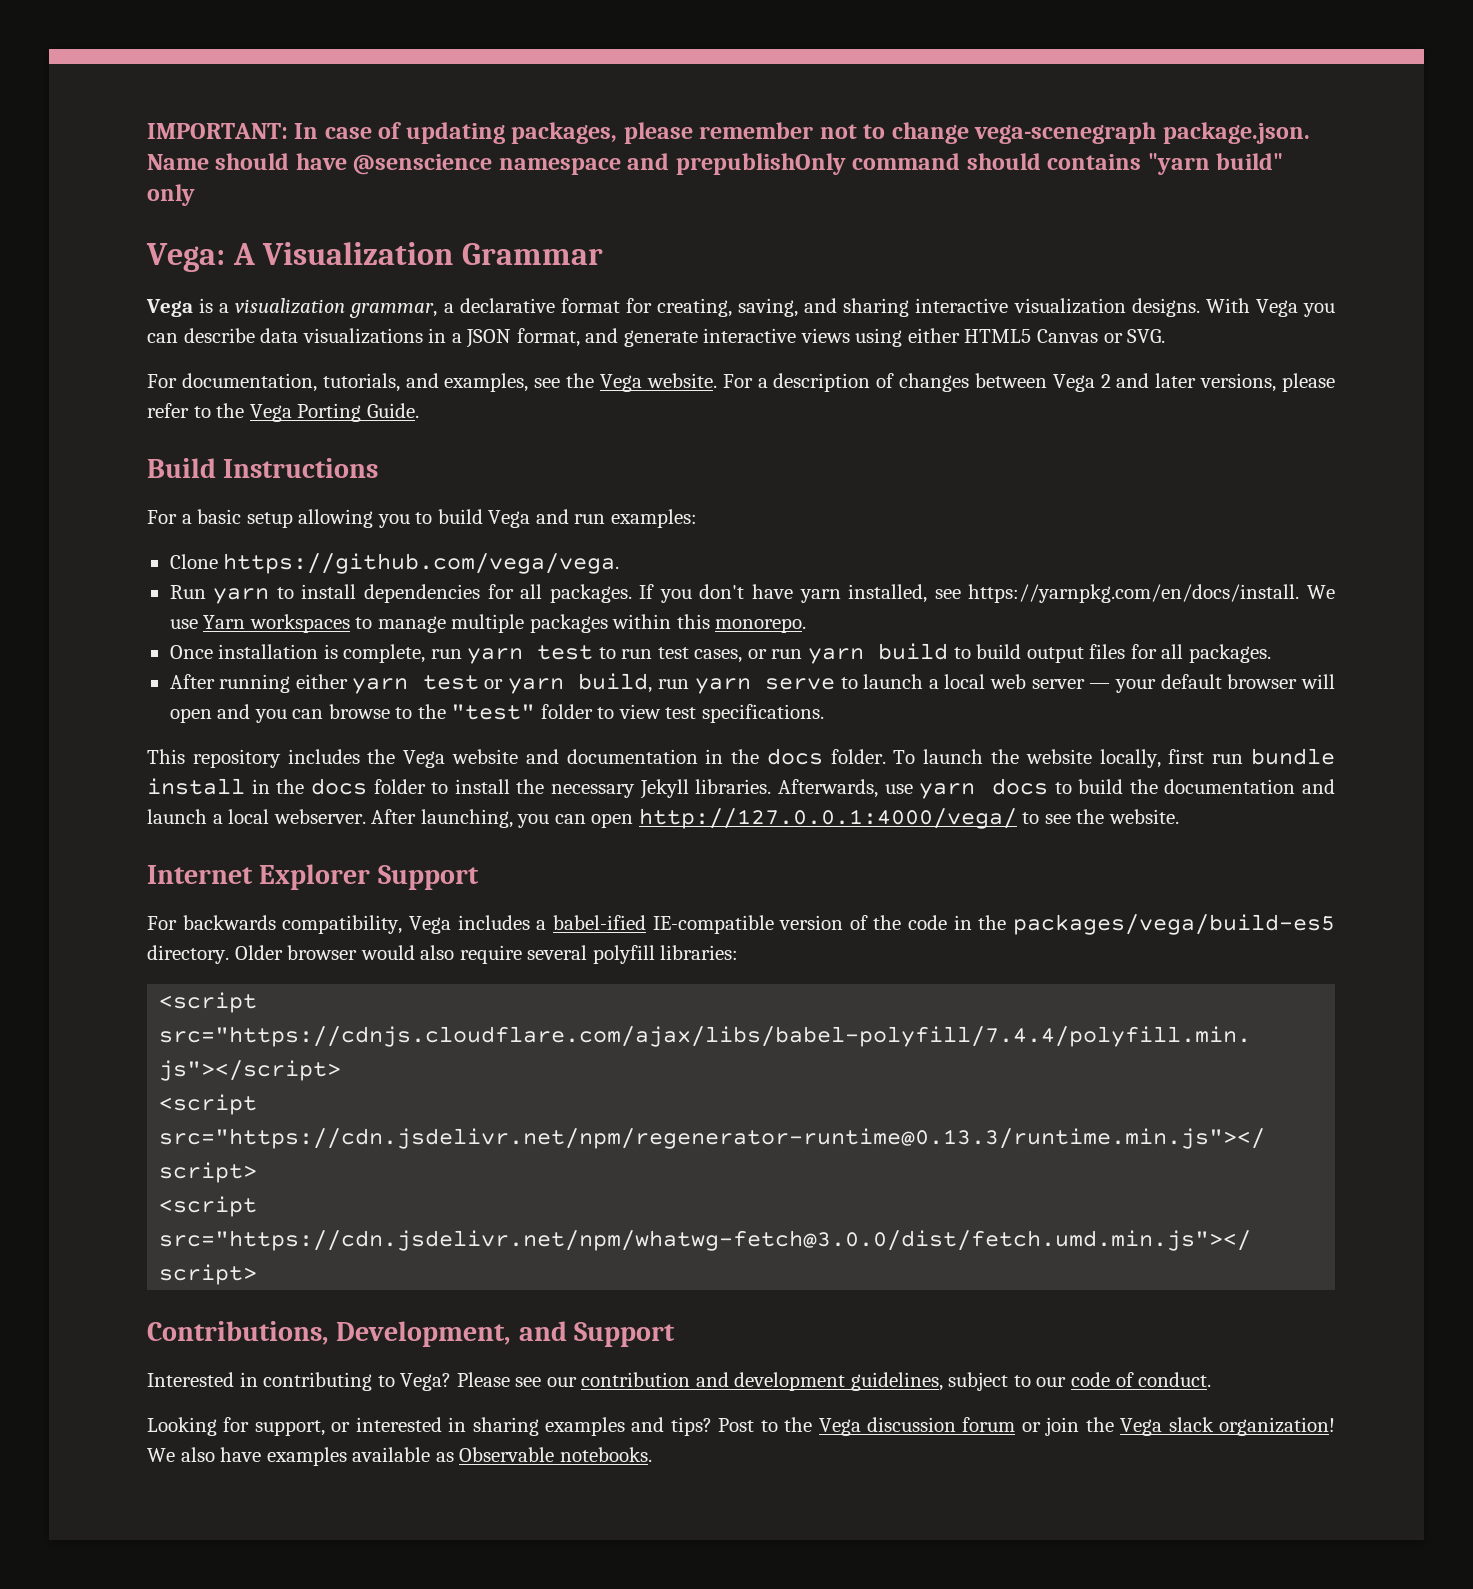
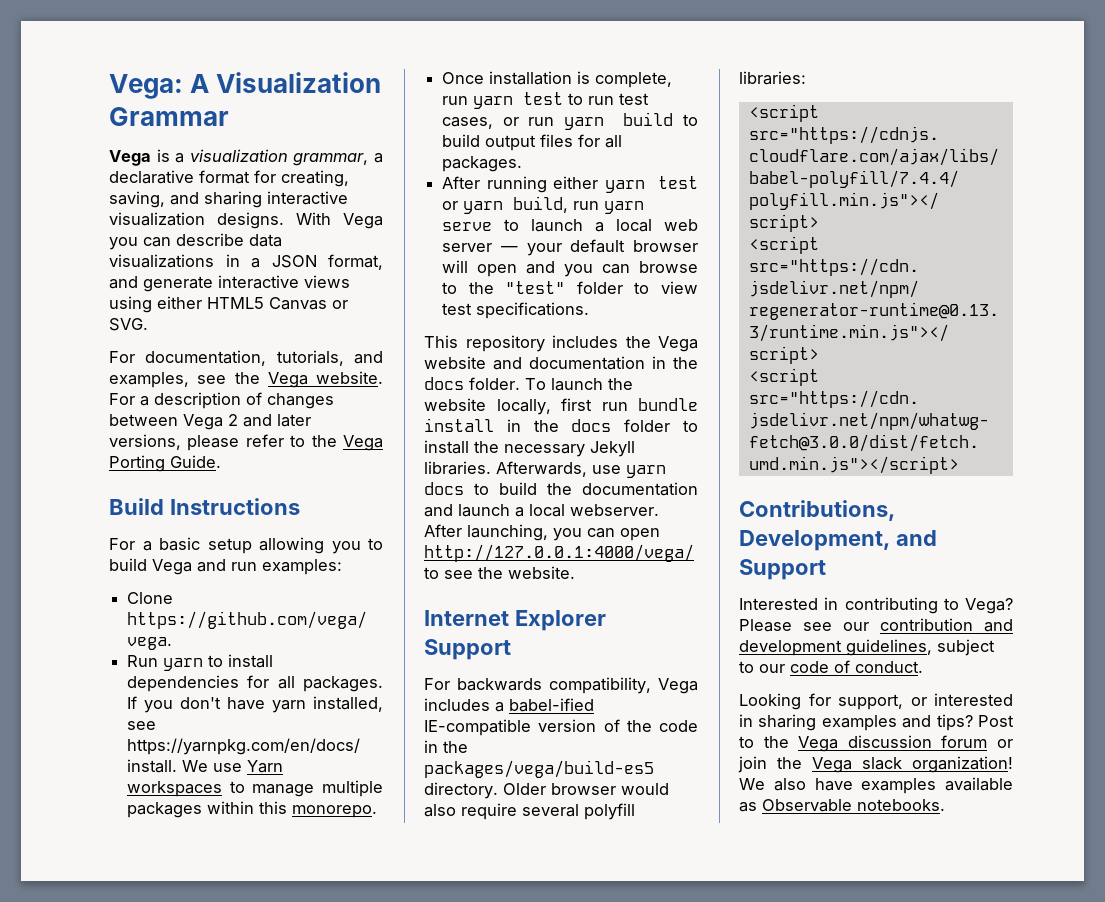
- IMPORTANT: In case of updating packages, please remember not to change vega-scenegraph package.json. Name should have @senscience namespace and prepublishOnly command should contains "yarn build" only

